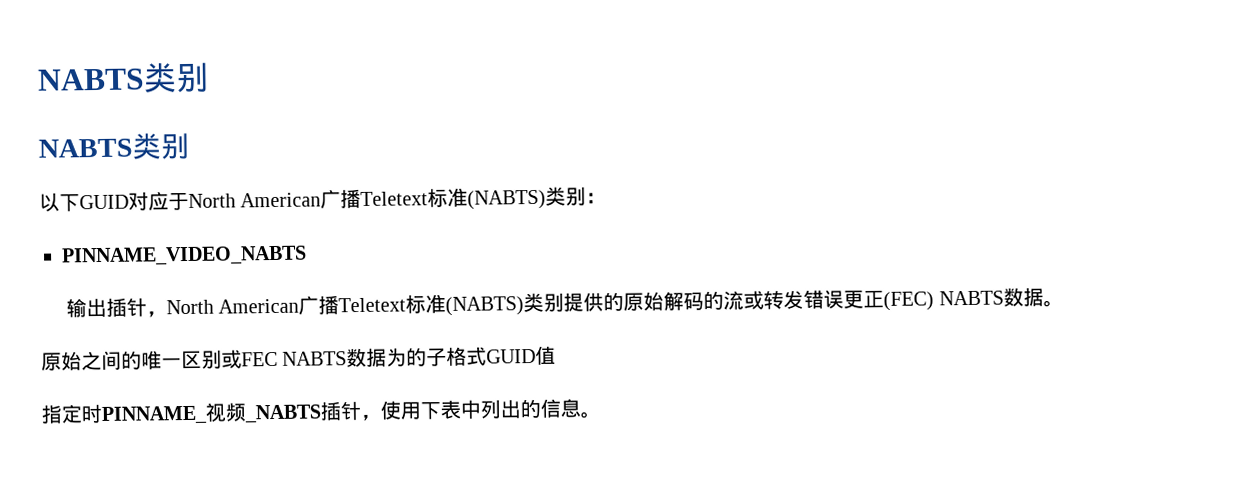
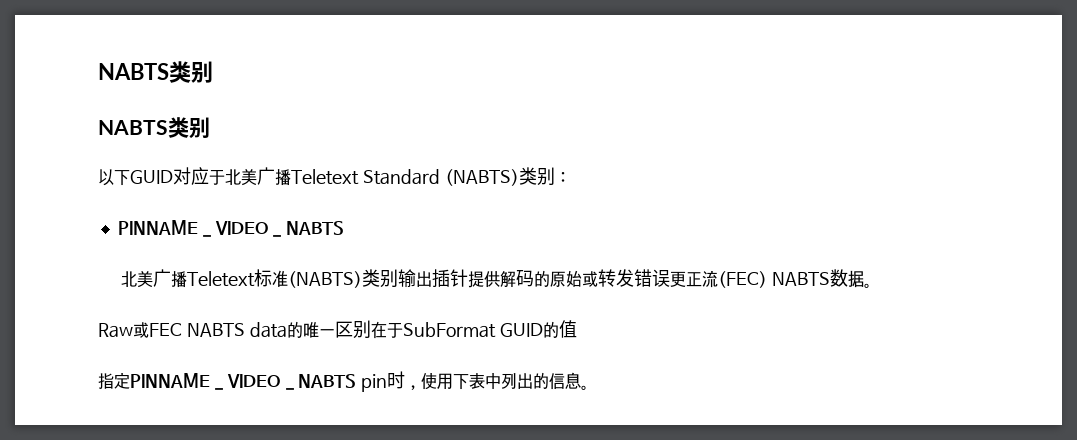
- 以下GUID对应于North American广播Teletext标准(NABTS)类别：
- PINNAME_VIDEO_NABTS
- 输出插针，North American广播Teletext标准(NABTS)类别提供的原始解码的流或转发错误更正(FEC) NABTS数据。
+ 以下GUID对应于北美广播Teletext Standard (NABTS)类别：
+ PINNAME _ VIDEO _ NABTS
+ 北美广播Teletext标准(NABTS)类别输出插针提供解码的原始或转发错误更正流(FEC) NABTS数据。
- 原始之间的唯一区别或FEC NABTS数据为的子格式GUID值
- 指定时PINNAME_视频_NABTS插针，使用下表中列出的信息。
+ Raw或FEC NABTS data的唯一区别在于SubFormat GUID的值
+ 指定PINNAME _ VIDEO _ NABTS pin时，使用下表中列出的信息。

